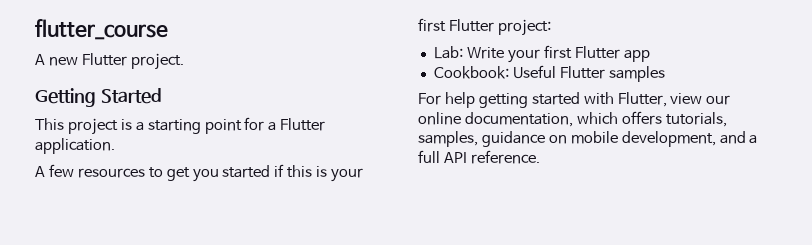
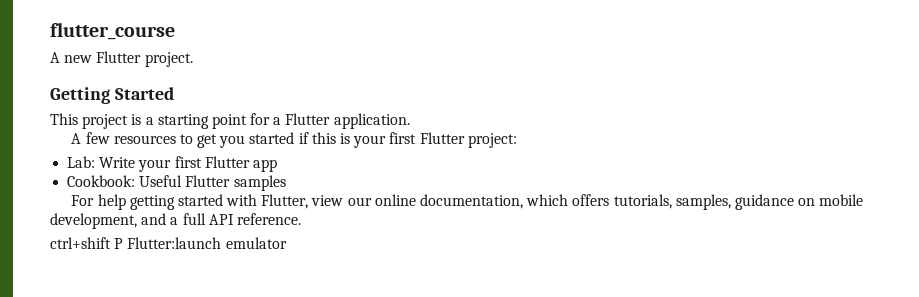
+ ctrl+shift P Flutter:launch emulator

